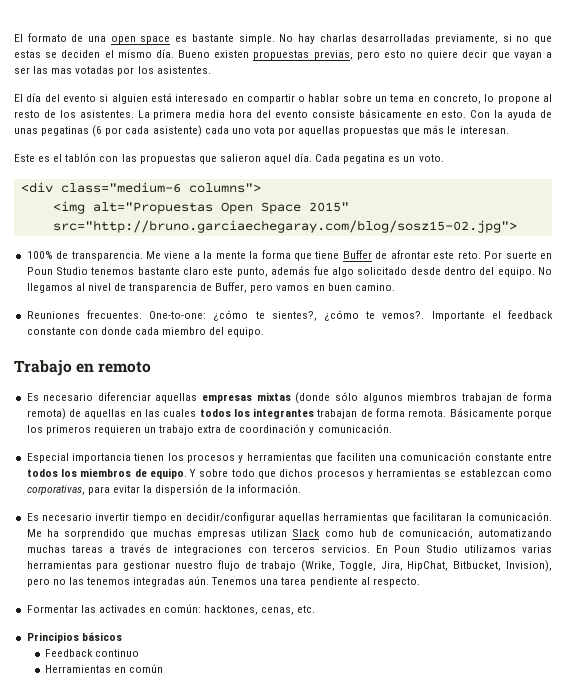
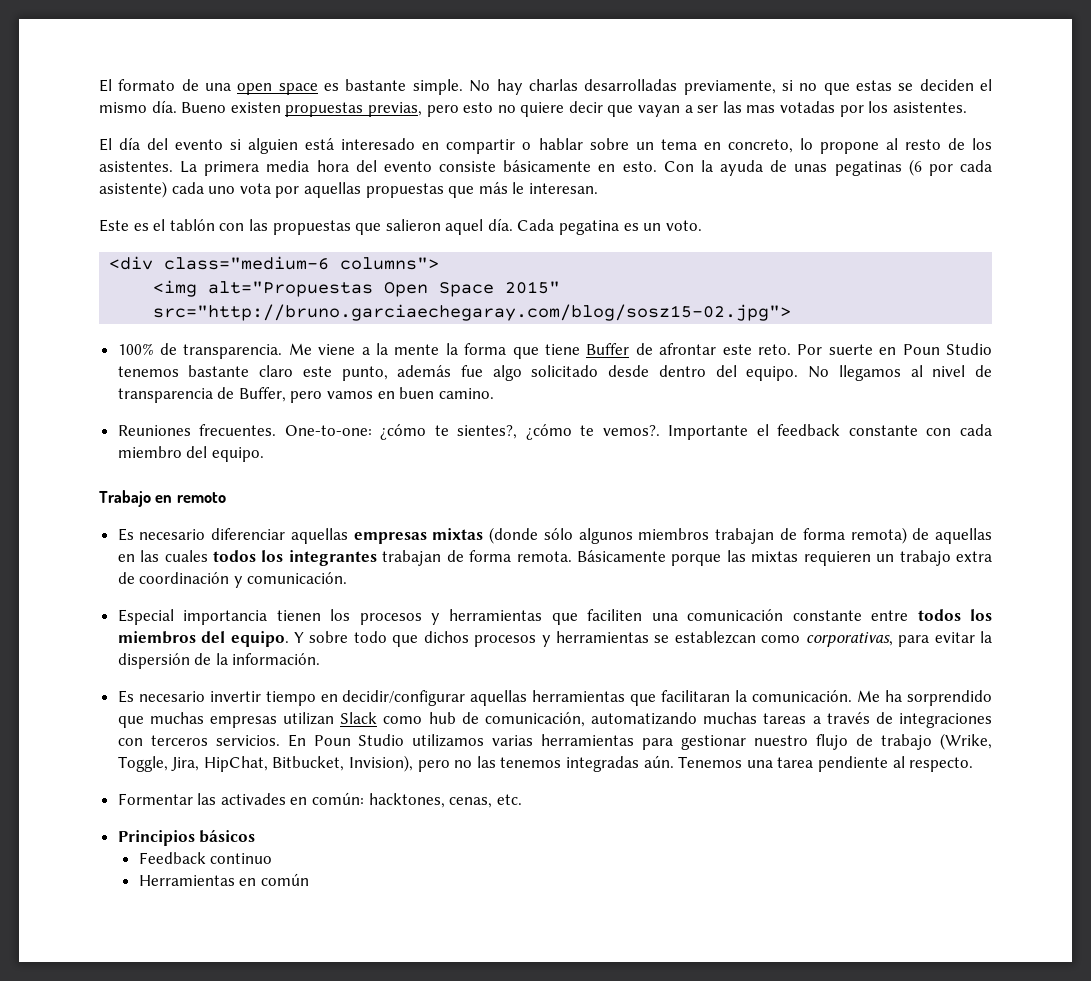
- Importante el feedback constante con donde cada miembro del equipo.
+ Importante el feedback constante con cada miembro del equipo.
- Básicamente porque los primeros requieren un trabajo extra de coordinación y comunicación.
+ Básicamente porque las mixtas requieren un trabajo extra de coordinación y comunicación.
- Especial importancia tienen los procesos y herramientas que faciliten una comunicación constante entre todos los miembros de equipo.
+ Especial importancia tienen los procesos y herramientas que faciliten una comunicación constante entre todos los miembros del equipo.

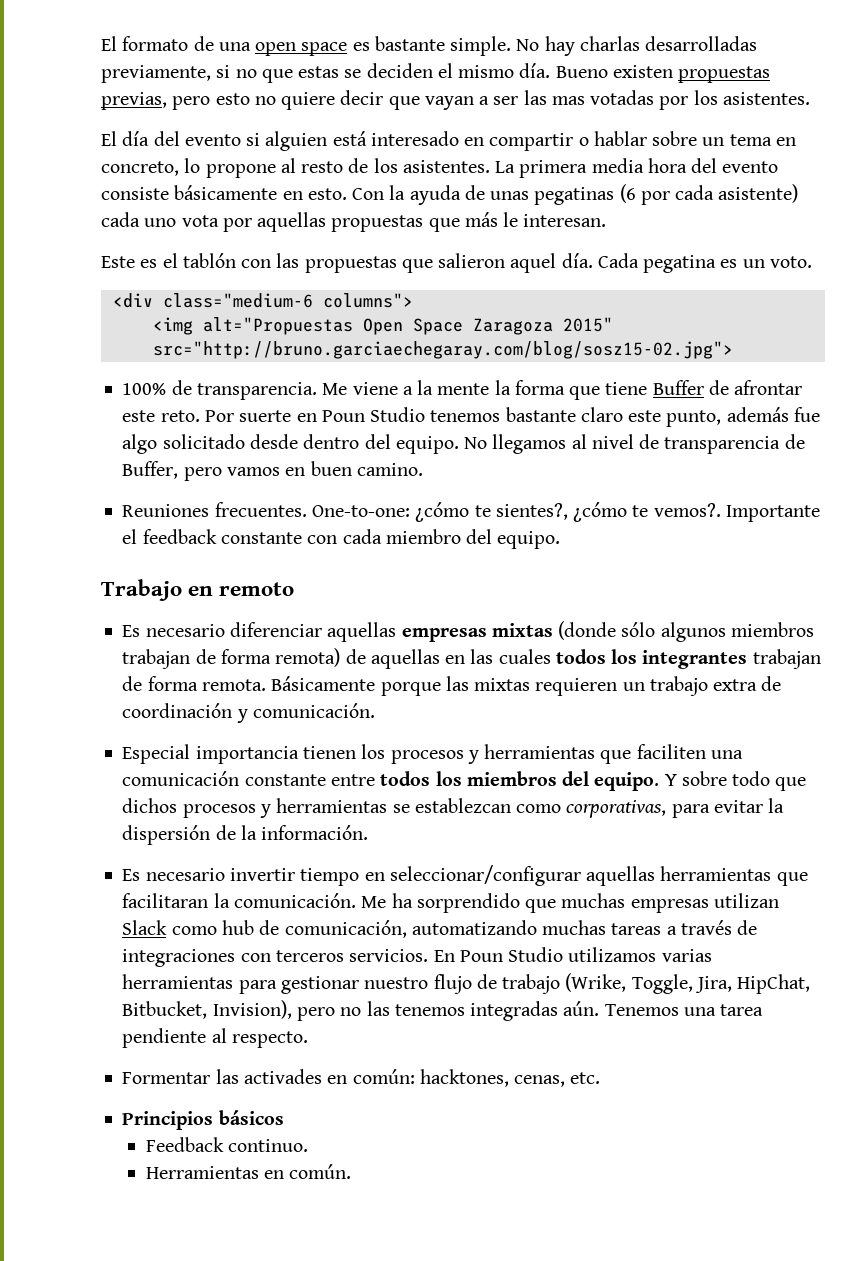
- <img alt="Propuestas Open Space 2015" src="http://bruno.garciaechegaray.com/blog/sosz15-02.jpg">
+ <img alt="Propuestas Open Space Zaragoza 2015" src="http://bruno.garciaechegaray.com/blog/sosz15-02.jpg">
- Es necesario invertir tiempo en decidir/configurar aquellas herramientas que facilitaran la comunicación.
+ Es necesario invertir tiempo en seleccionar/configurar aquellas herramientas que facilitaran la comunicación.
- Feedback continuo
+ Feedback continuo.
- Herramientas en común
+ Herramientas en común.

